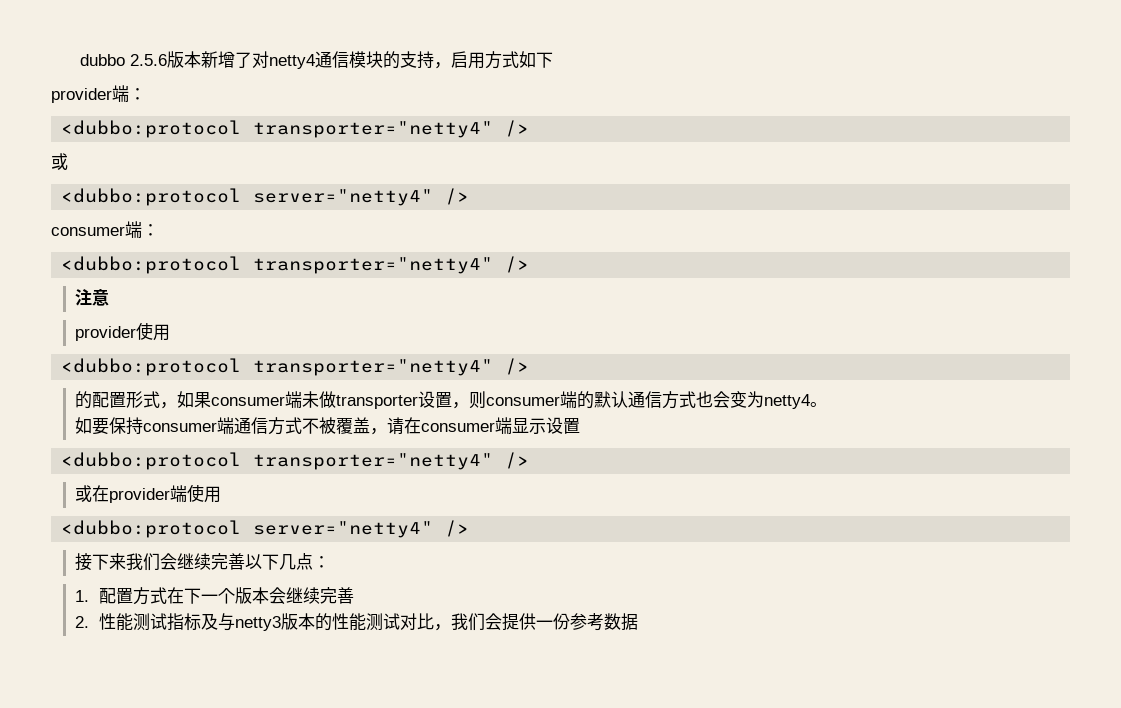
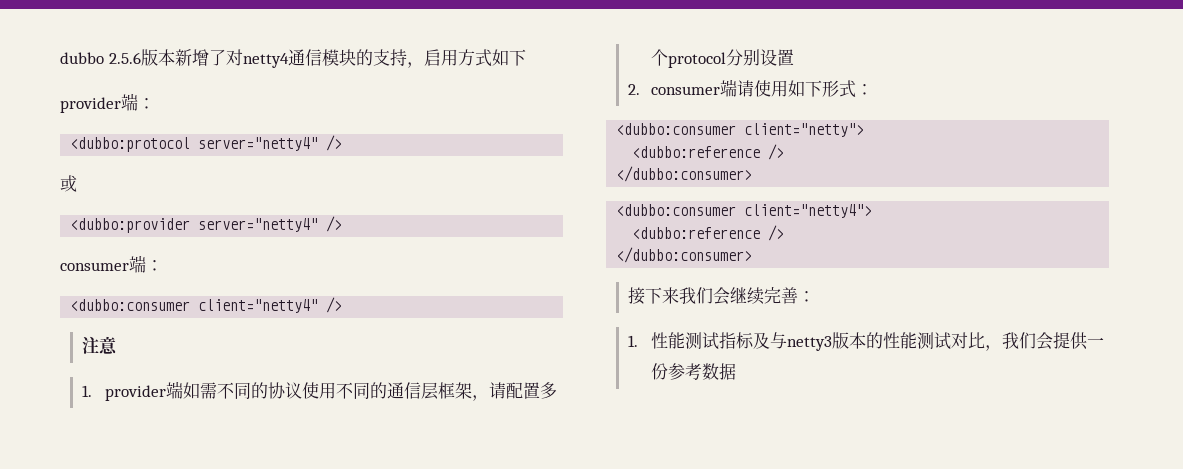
  provider端：
- <dubbo:protocol transporter="netty4" />
+ <dubbo:protocol server="netty4" />
  或
- <dubbo:protocol server="netty4" />
+ <dubbo:provider server="netty4" />
  consumer端：
- <dubbo:protocol transporter="netty4" />
+ <dubbo:consumer client="netty4" />
- provider使用
- <dubbo:protocol transporter="netty4" />
- 的配置形式，如果consumer端未做transporter设置，则consumer端的默认通信方式也会变为netty4。
- 如要保持consumer端通信方式不被覆盖，请在consumer端显示设置
- <dubbo:protocol transporter="netty4" />
- 或在provider端使用
- <dubbo:protocol server="netty4" />
+ 1. provider端如需不同的协议使用不同的通信层框架，请配置多个protocol分别设置
+ 2. consumer端请使用如下形式：
+ <dubbo:consumer client="netty">
+ <dubbo:reference />
+ </dubbo:consumer>
+ <dubbo:consumer client="netty4">
+ <dubbo:reference />
+ </dubbo:consumer>
- 接下来我们会继续完善以下几点：
+ 接下来我们会继续完善：
- 1.配置方式在下一个版本会继续完善
- 2.性能测试指标及与netty3版本的性能测试对比，我们会提供一份参考数据
+ 1.性能测试指标及与netty3版本的性能测试对比，我们会提供一份参考数据

